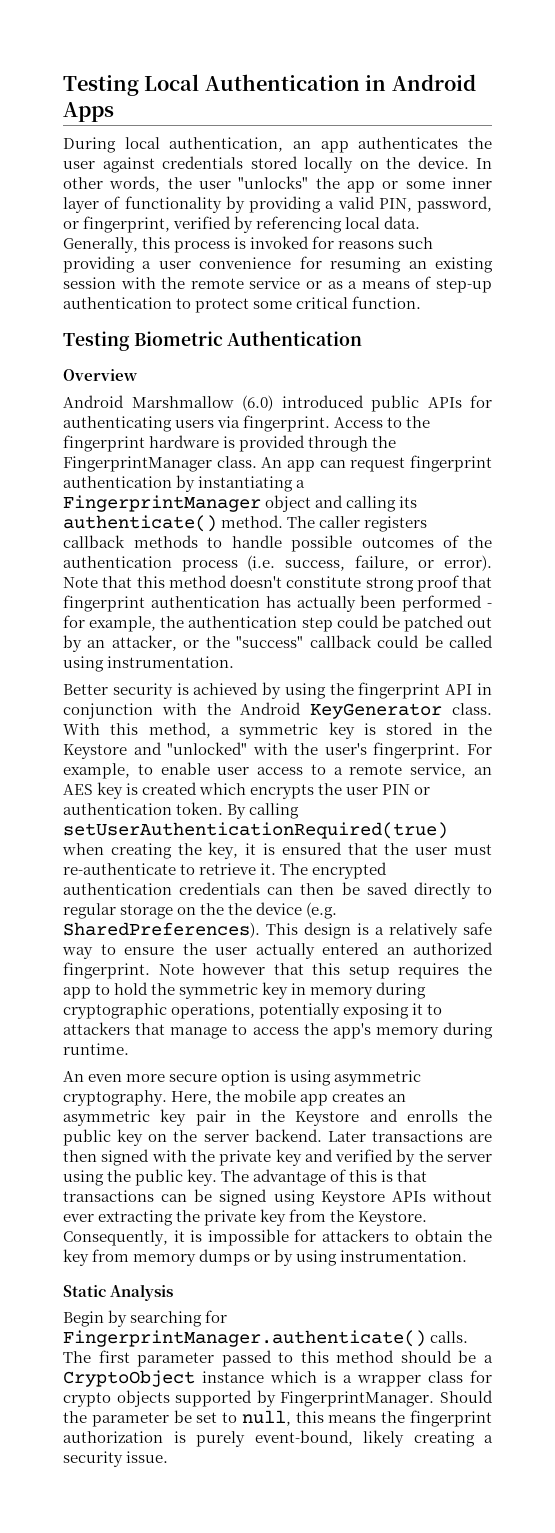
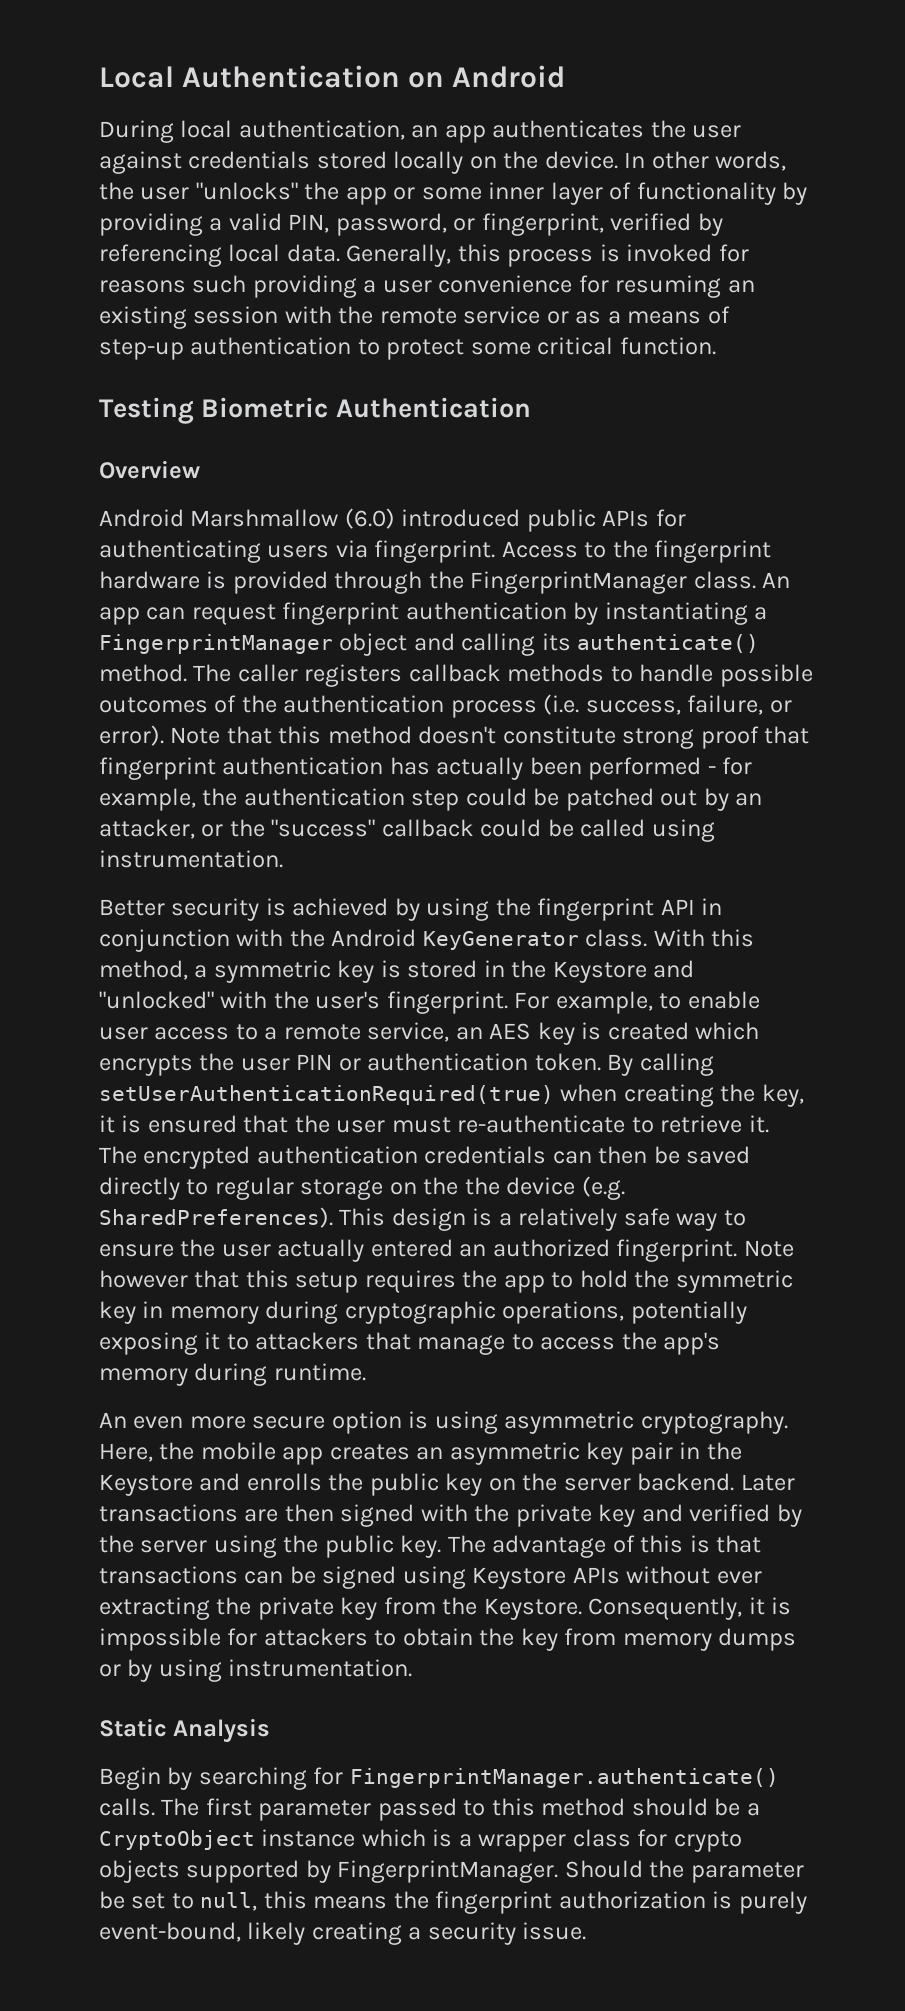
- Testing Local Authentication in Android Apps
+ Local Authentication on Android

